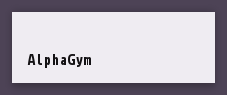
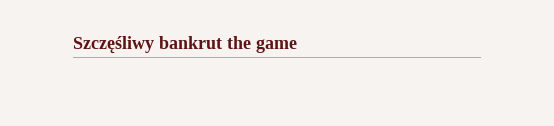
- AlphaGym
+ Szczęśliwy bankrut the game

